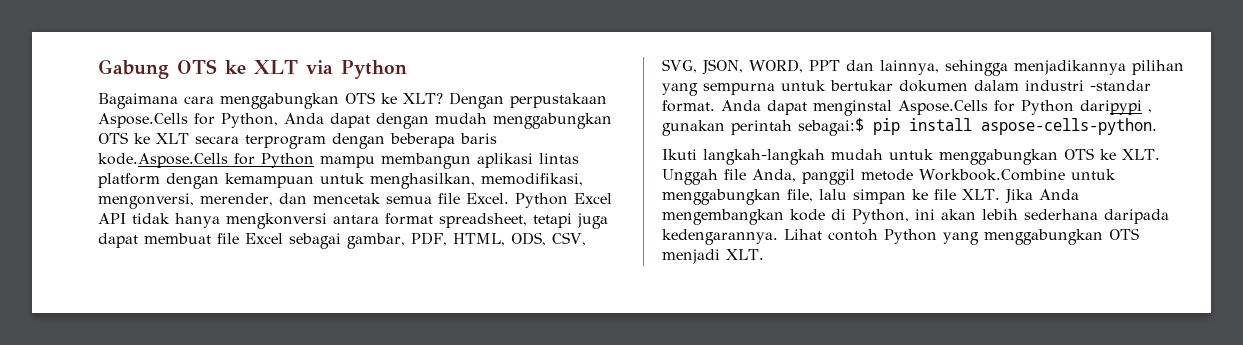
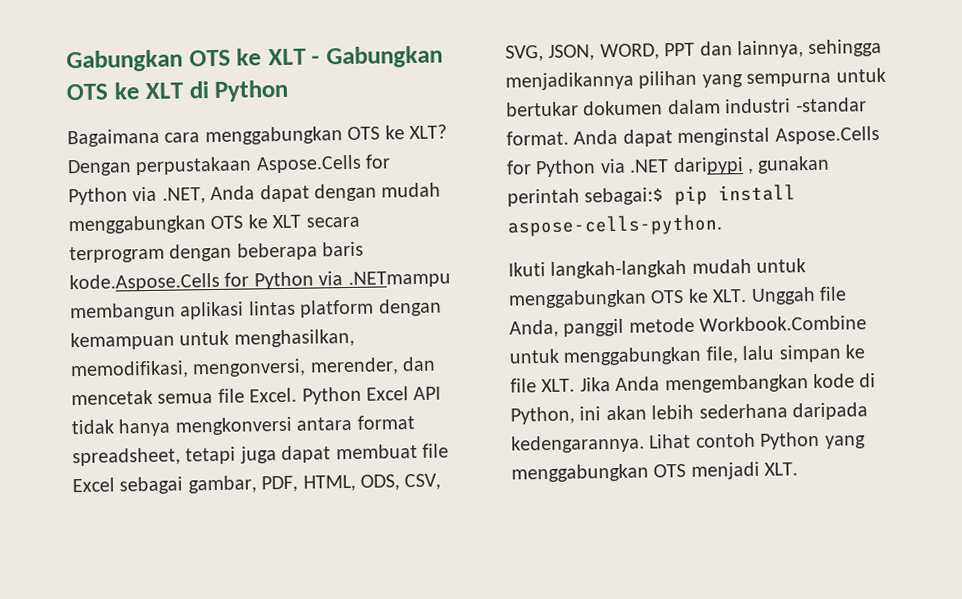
- Gabung OTS ke XLT via Python
+ Gabungkan OTS ke XLT - Gabungkan OTS ke XLT di Python
- Dengan perpustakaan Aspose.Cells for Python, Anda dapat dengan mudah menggabungkan OTS ke XLT secara terprogram dengan beberapa baris kode.Aspose.Cells for Python mampu membangun aplikasi lintas platform dengan kemampuan untuk menghasilkan, memodifikasi, mengonversi, merender, dan mencetak semua file Excel.
+ Dengan perpustakaan Aspose.Cells for Python via .NET, Anda dapat dengan mudah menggabungkan OTS ke XLT secara terprogram dengan beberapa baris kode.Aspose.Cells for Python via .NETmampu membangun aplikasi lintas platform dengan kemampuan untuk menghasilkan, memodifikasi, mengonversi, merender, dan mencetak semua file Excel.
- Anda dapat menginstal Aspose.Cells for Python daripypi , gunakan perintah sebagai:$ pip install aspose-cells-python.
+ Anda dapat menginstal Aspose.Cells for Python via .NET daripypi , gunakan perintah sebagai:$ pip install aspose-cells-python.

